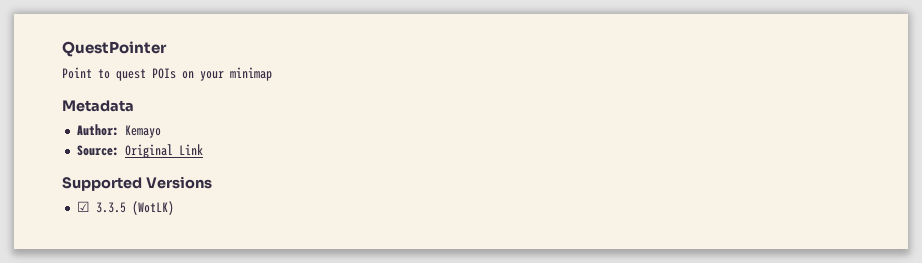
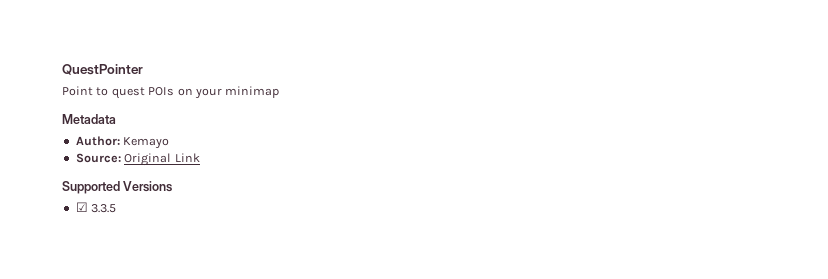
- ☑ 3.3.5 (WotLK)
+ ☑ 3.3.5

